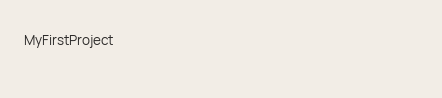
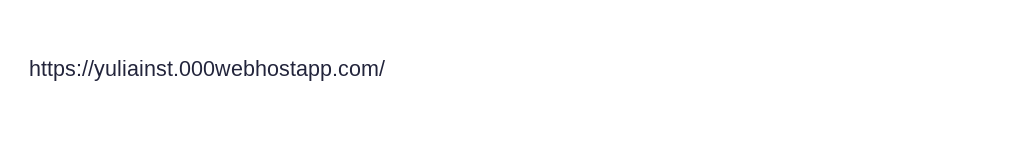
- MyFirstProject
+ https://yuliainst.000webhostapp.com/

